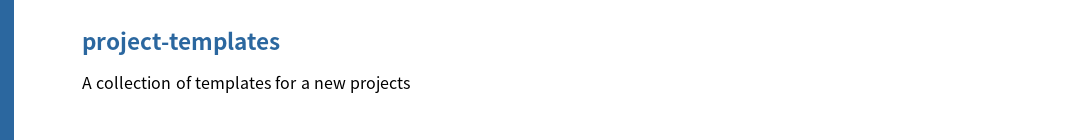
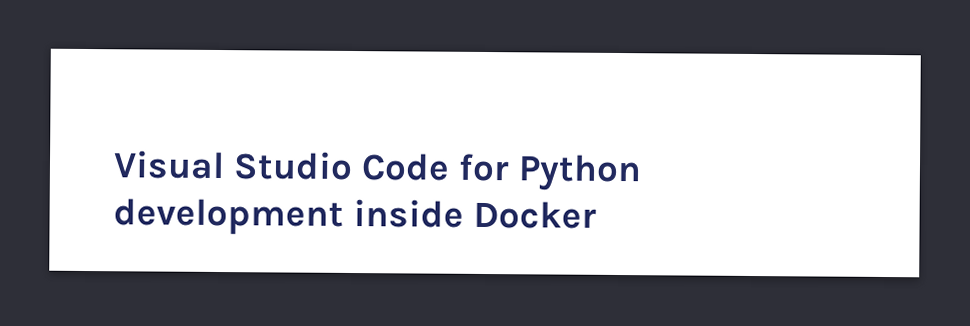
- project-templates
- A collection of templates for a new projects
+ Visual Studio Code for Python development inside Docker

